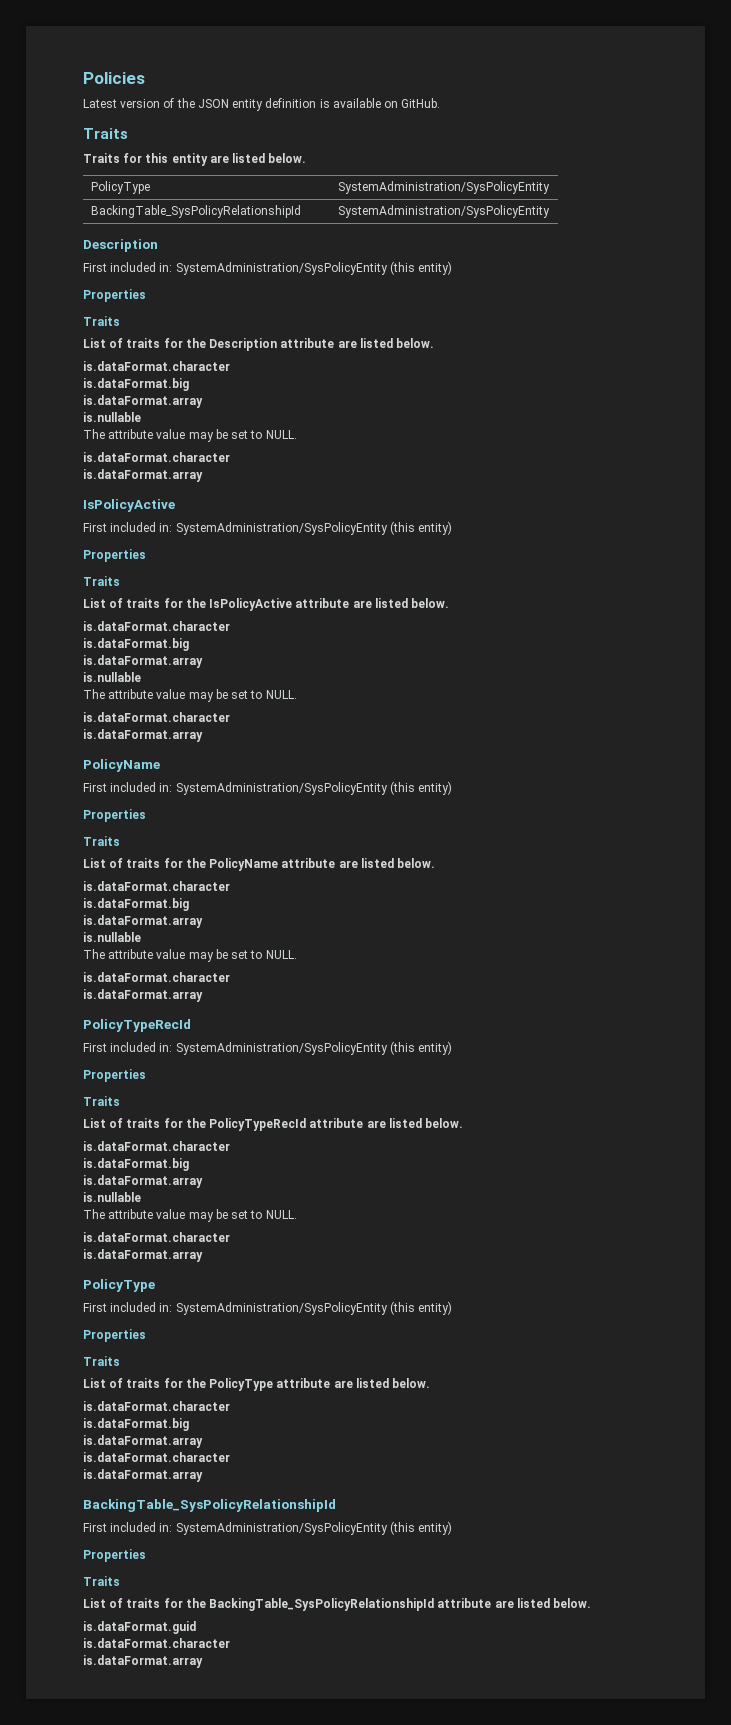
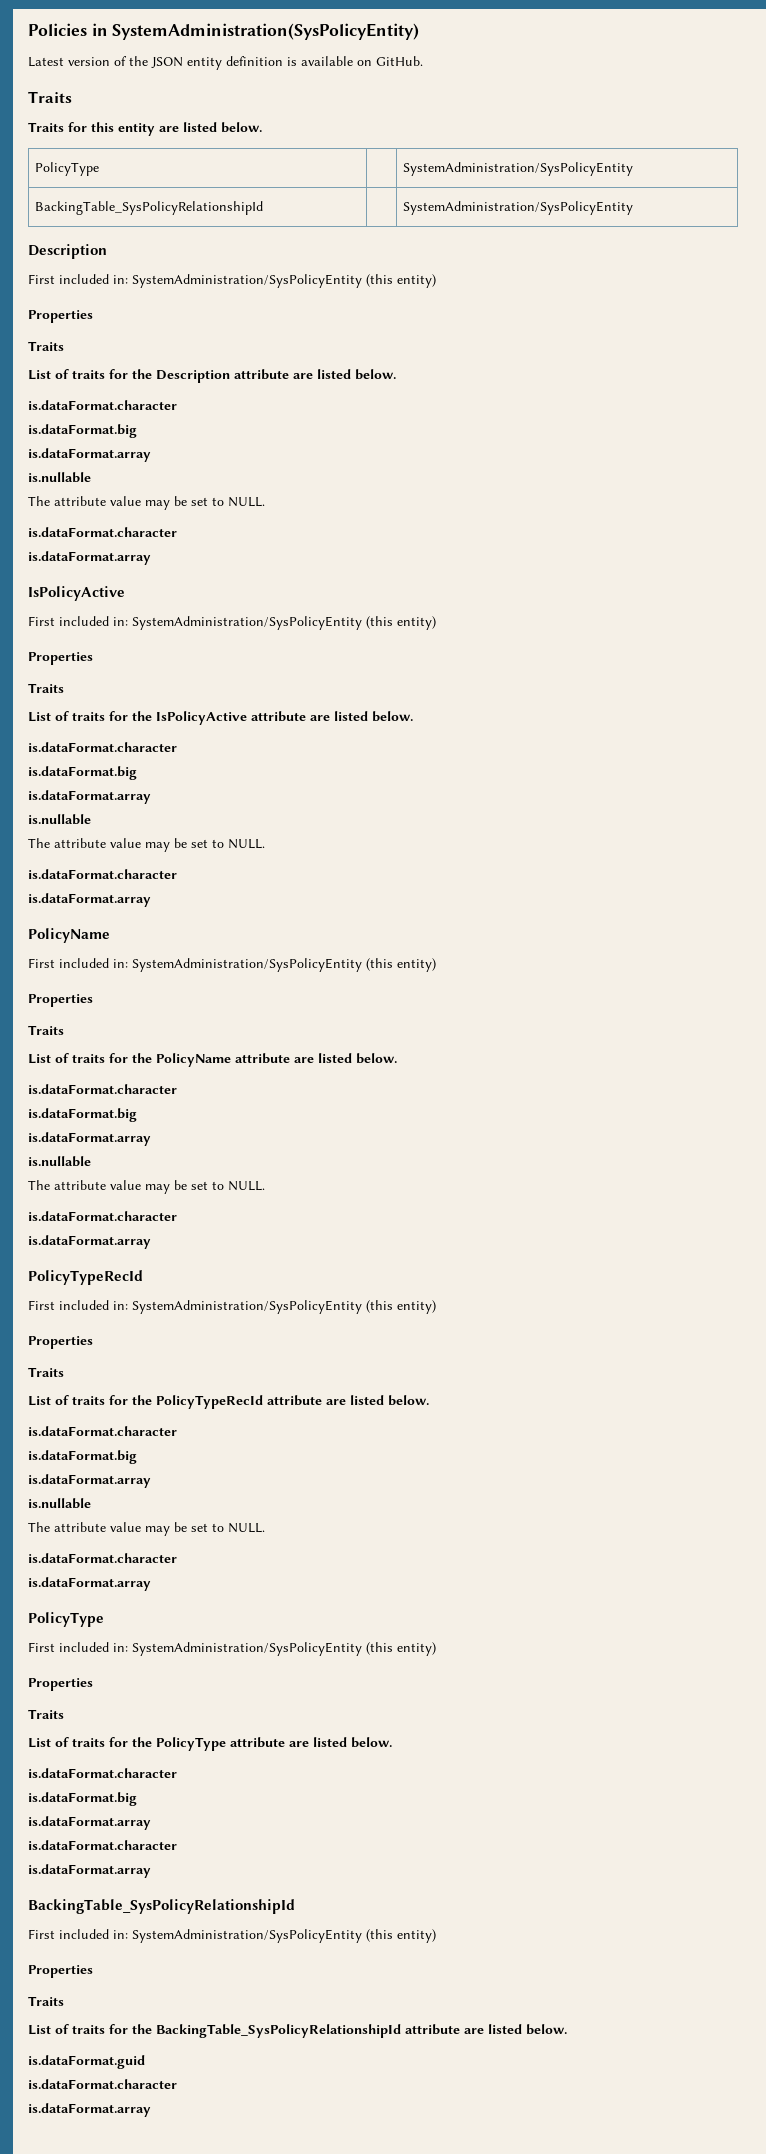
- Policies
+ Policies in SystemAdministration(SysPolicyEntity)

